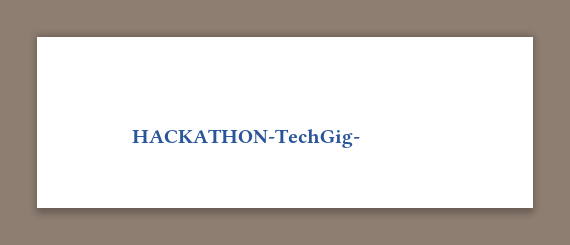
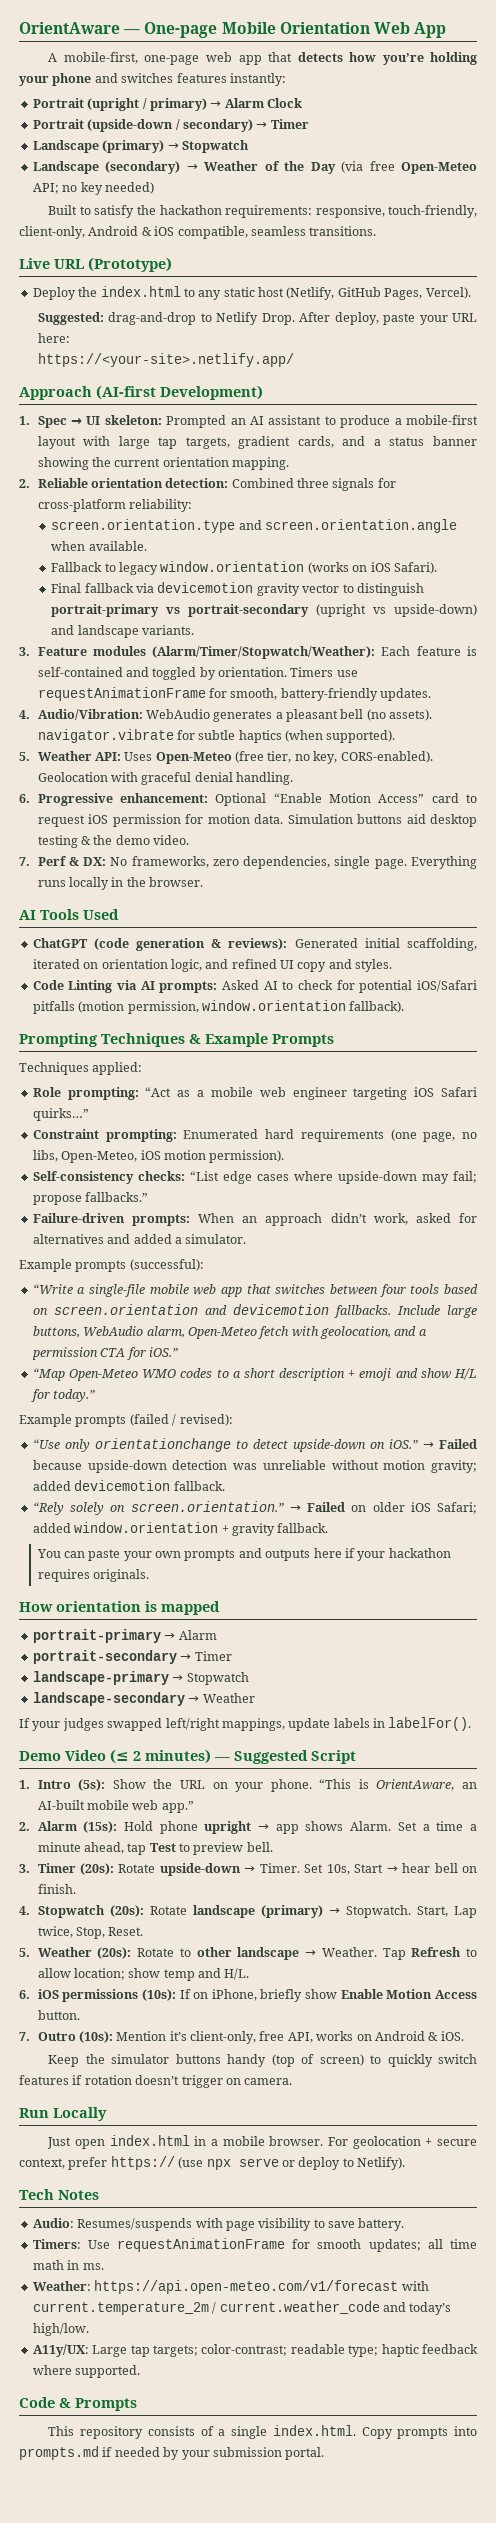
- HACKATHON-TechGig-
+ OrientAware — One‑page Mobile Orientation Web App
+ A mobile‑first, one‑page web app that detects how you’re holding your phone and switches features instantly:
+ Portrait (upright / primary) → Alarm Clock
+ Portrait (upside‑down / secondary) → Timer
+ Landscape (primary) → Stopwatch
+ Landscape (secondary) → Weather of the Day (via free Open‑Meteo API; no key needed)
+ Built to satisfy the hackathon requirements: responsive, touch‑friendly, client‑only, Android & iOS compatible, seamless transitions.
+ Live URL (Prototype)
+ Deploy the index.html to any static host (Netlify, GitHub Pages, Vercel).
+ Suggested: drag‑and‑drop to Netlify Drop. After deploy, paste your URL here:
+ https://<your-site>.netlify.app/
+ Approach (AI‑first Development)
+ 1. Spec → UI skeleton: Prompted an AI assistant to produce a mobile‑first layout with large tap targets, gradient cards, and a status banner showing the current orientation mapping.
+ 2. Reliable orientation detection: Combined three signals for cross‑platform reliability:
+ screen.orientation.type and screen.orientation.angle when available.
+ Fallback to legacy window.orientation (works on iOS Safari).
+ Final fallback via devicemotion gravity vector to distinguish portrait‑primary vs portrait‑secondary (upright vs upside‑down) and landscape variants.
+ 3. Feature modules (Alarm/Timer/Stopwatch/Weather): Each feature is self‑contained and toggled by orientation. Timers use requestAnimationFrame for smooth, battery‑friendly updates.
+ 4. Audio/Vibration: WebAudio generates a pleasant bell (no assets). navigator.vibrate for subtle haptics (when supported).
+ 5. Weather API: Uses Open‑Meteo (free tier, no key, CORS‑enabled). Geolocation with graceful denial handling.
+ 6. Progressive enhancement: Optional “Enable Motion Access” card to request iOS permission for motion data. Simulation buttons aid desktop testing & the demo video.
+ 7. Perf & DX: No frameworks, zero dependencies, single page. Everything runs locally in the browser.
+ AI Tools Used
+ ChatGPT (code generation & reviews): Generated initial scaffolding, iterated on orientation logic, and refined UI copy and styles.
+ Code Linting via AI prompts: Asked AI to check for potential iOS/Safari pitfalls (motion permission, window.orientation fallback).
+ Prompting Techniques & Example Prompts
+ Techniques applied:
+ Role prompting: “Act as a mobile web engineer targeting iOS Safari quirks…”
+ Constraint prompting: Enumerated hard requirements (one page, no libs, Open‑Meteo, iOS motion permission).
+ Self‑consistency checks: “List edge cases where upside‑down may fail; propose fallbacks.”
+ Failure‑driven prompts: When an approach didn’t work, asked for alternatives and added a simulator.
+ Example prompts (successful):
+ “Write a single‑file mobile web app that switches between four tools based on screen.orientation and devicemotion fallbacks. Include large buttons, WebAudio alarm, Open‑Meteo fetch with geolocation, and a permission CTA for iOS.”
+ “Map Open‑Meteo WMO codes to a short description + emoji and show H/L for today.”
+ Example prompts (failed / revised):
+ “Use only orientationchange to detect upside‑down on iOS.” → Failed because upside‑down detection was unreliable without motion gravity; added devicemotion fallback.
+ “Rely solely on screen.orientation.” → Failed on older iOS Safari; added window.orientation + gravity fallback.
+ You can paste your own prompts and outputs here if your hackathon requires originals.
+ How orientation is mapped
+ portrait-primary → Alarm
+ portrait-secondary → Timer
+ landscape-primary → Stopwatch
+ landscape-secondary → Weather
+ If your judges swapped left/right mappings, update labels in labelFor().
+ Demo Video (≤ 2 minutes) — Suggested Script
+ 1. Intro (5s): Show the URL on your phone. “This is OrientAware, an AI‑built mobile web app.”
+ 2. Alarm (15s): Hold phone upright → app shows Alarm. Set a time a minute ahead, tap Test to preview bell.
+ 3. Timer (20s): Rotate upside‑down → Timer. Set 10s, Start → hear bell on finish.
+ 4. Stopwatch (20s): Rotate landscape (primary) → Stopwatch. Start, Lap twice, Stop, Reset.
+ 5. Weather (20s): Rotate to other landscape → Weather. Tap Refresh to allow location; show temp and H/L.
+ 6. iOS permissions (10s): If on iPhone, briefly show Enable Motion Access button.
+ 7. Outro (10s): Mention it’s client‑only, free API, works on Android & iOS.
+ Keep the simulator buttons handy (top of screen) to quickly switch features if rotation doesn’t trigger on camera.
+ Run Locally
+ Just open index.html in a mobile browser. For geolocation + secure context, prefer https:// (use npx serve or deploy to Netlify).
+ Tech Notes
+ Audio: Resumes/suspends with page visibility to save battery.
+ Timers: Use requestAnimationFrame for smooth updates; all time math in ms.
+ Weather: https://api.open-meteo.com/v1/forecast with current.temperature_2m / current.weather_code and today’s high/low.
+ A11y/UX: Large tap targets; color‑contrast; readable type; haptic feedback where supported.
+ Code & Prompts
+ This repository consists of a single index.html. Copy prompts into prompts.md if needed by your submission portal.

